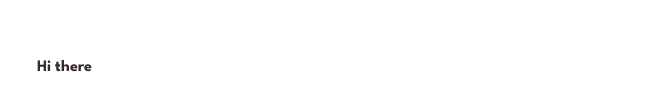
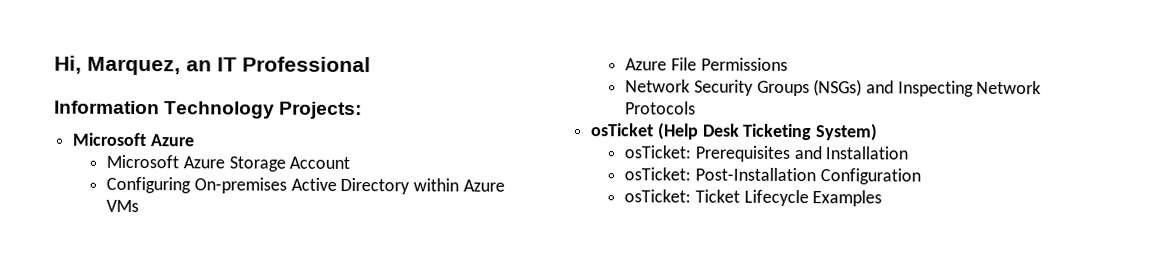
- Hi there
+ Hi, Marquez, an IT Professional
+ Information Technology Projects:
+ Microsoft Azure
+ Microsoft Azure Storage Account
+ Configuring On-premises Active Directory within Azure VMs
+ Azure File Permissions
+ Network Security Groups (NSGs) and Inspecting Network Protocols
+ osTicket (Help Desk Ticketing System)
+ osTicket: Prerequisites and Installation
+ osTicket: Post-Installation Configuration
+ osTicket: Ticket Lifecycle Examples

